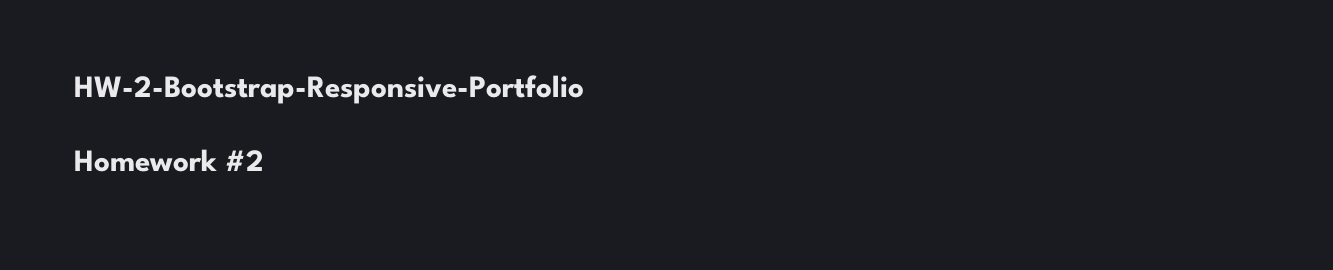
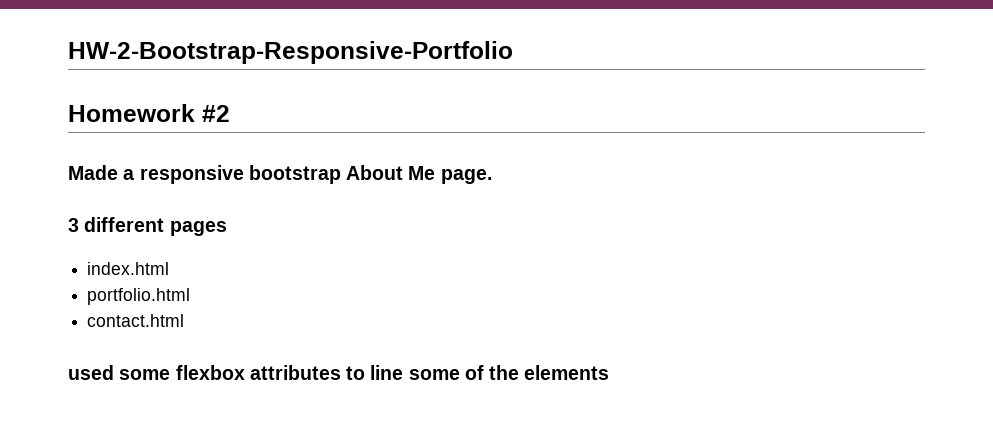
+ Made a responsive bootstrap About Me page.
+ 3 different pages
+ index.html
+ portfolio.html
+ contact.html
+ used some flexbox attributes to line some of the elements

